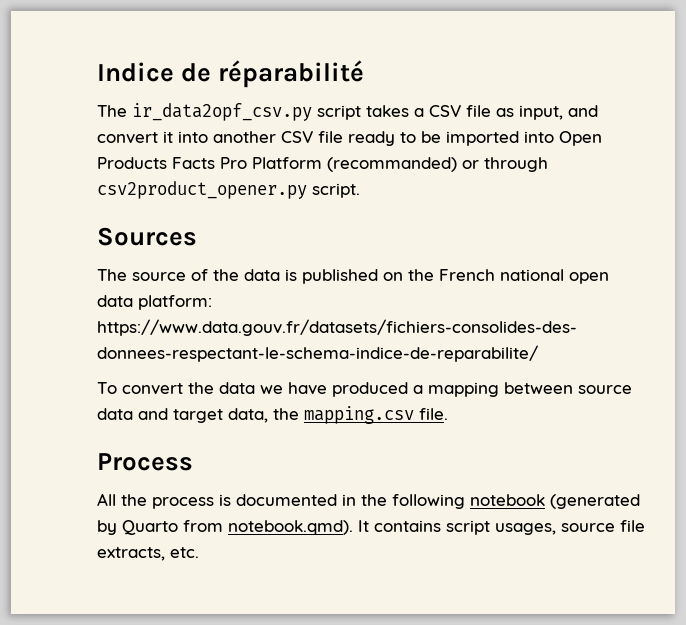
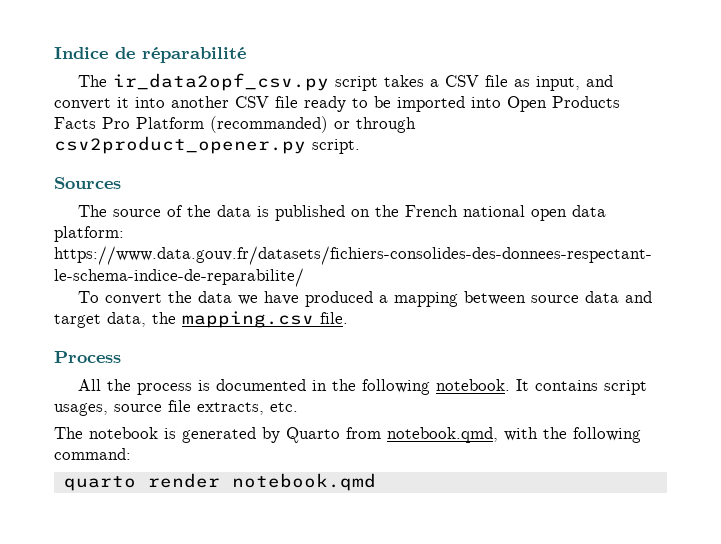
- All the process is documented in the following notebook (generated by Quarto from notebook.qmd). It contains script usages, source file extracts, etc.
+ All the process is documented in the following notebook. It contains script usages, source file extracts, etc.
+ The notebook is generated by Quarto from notebook.qmd, with the following command:
+ quarto render notebook.qmd

